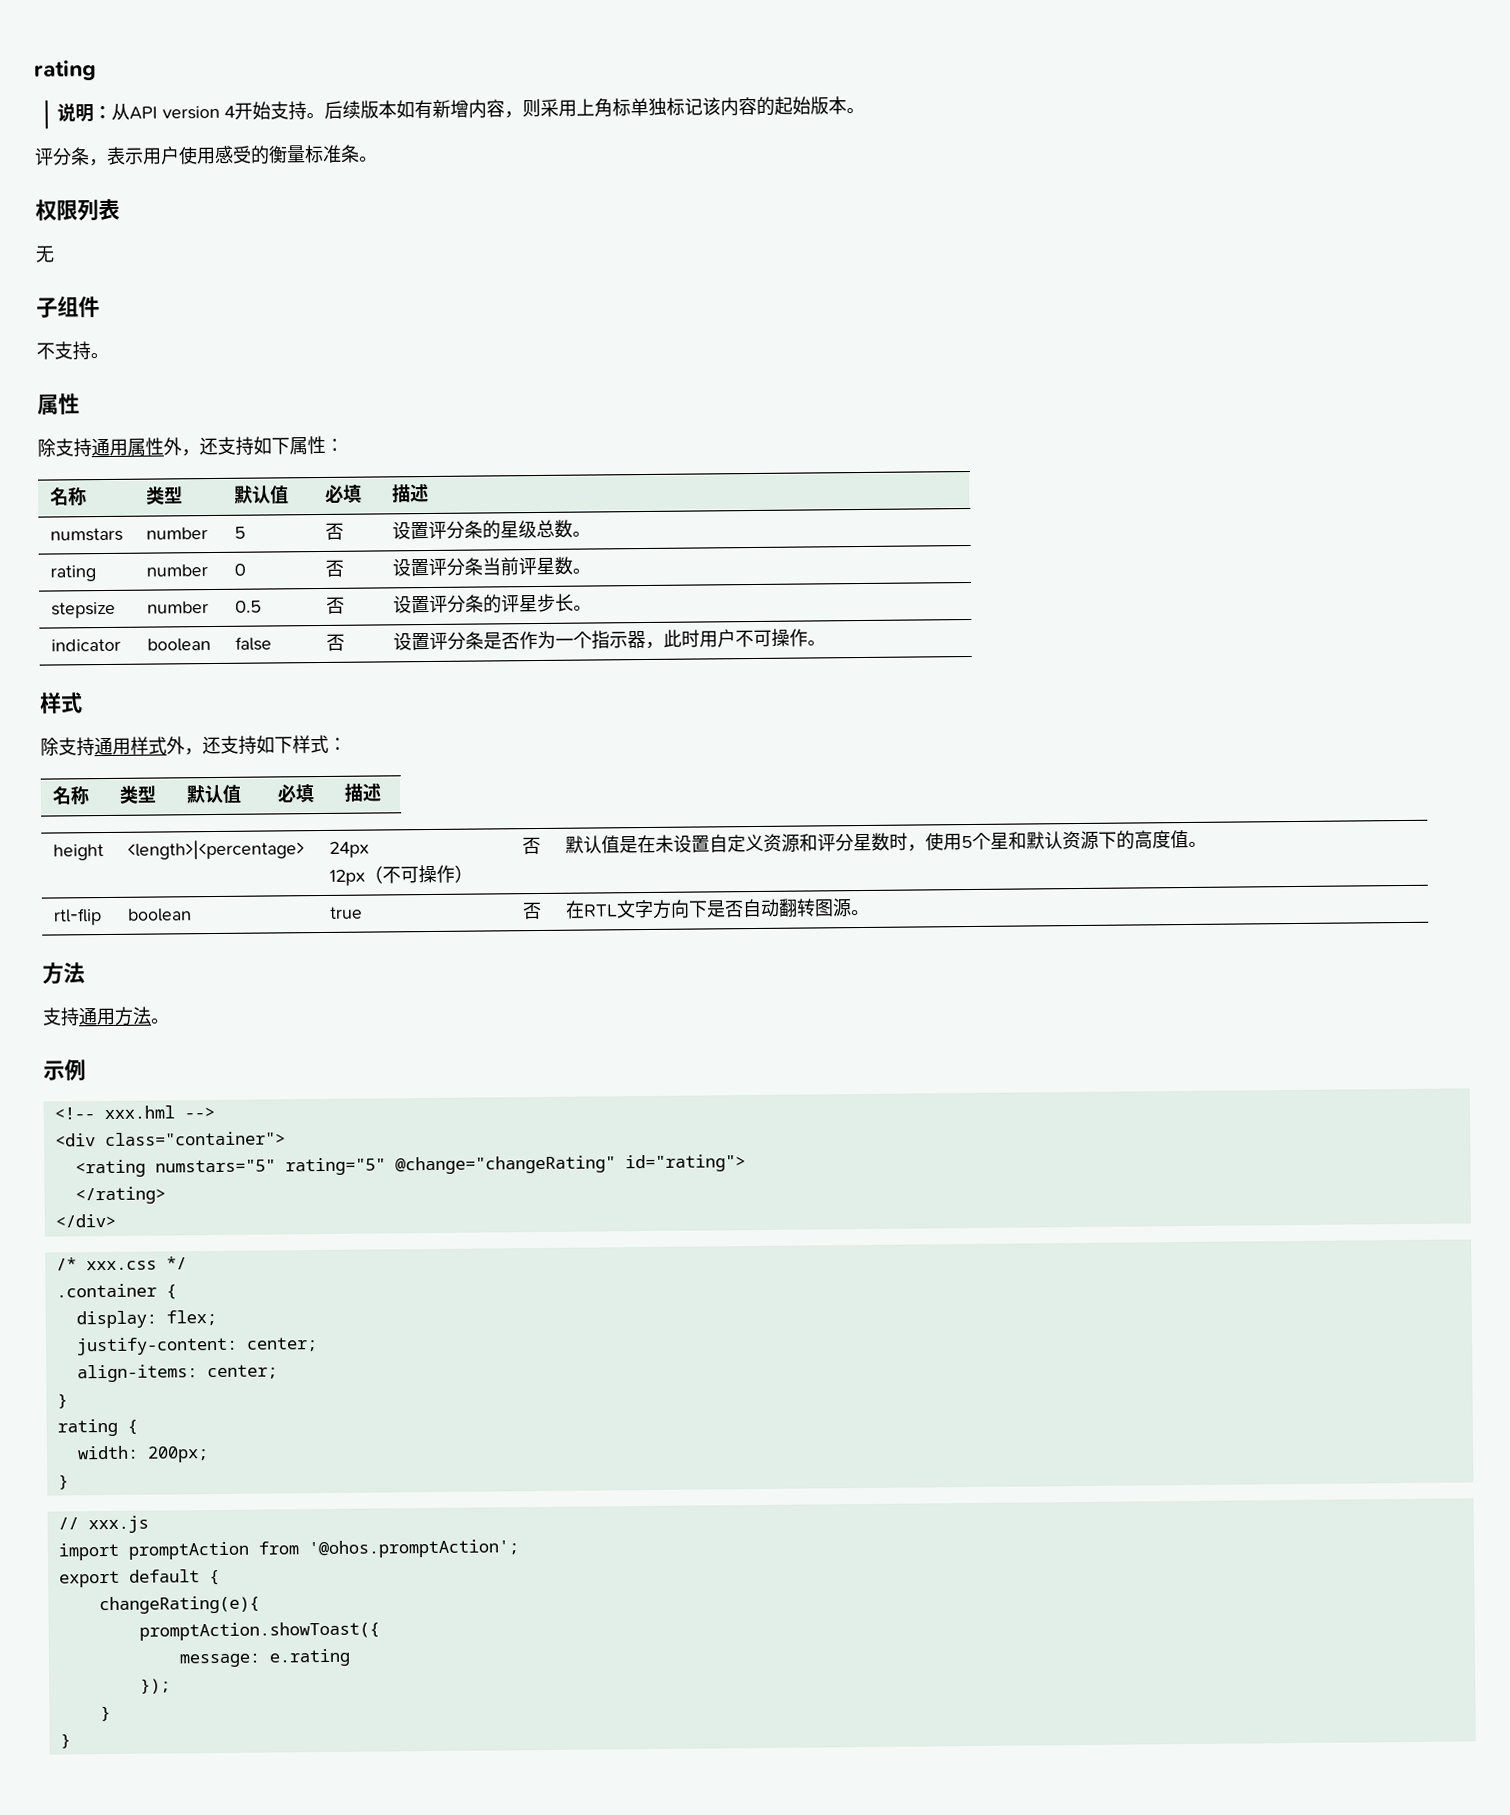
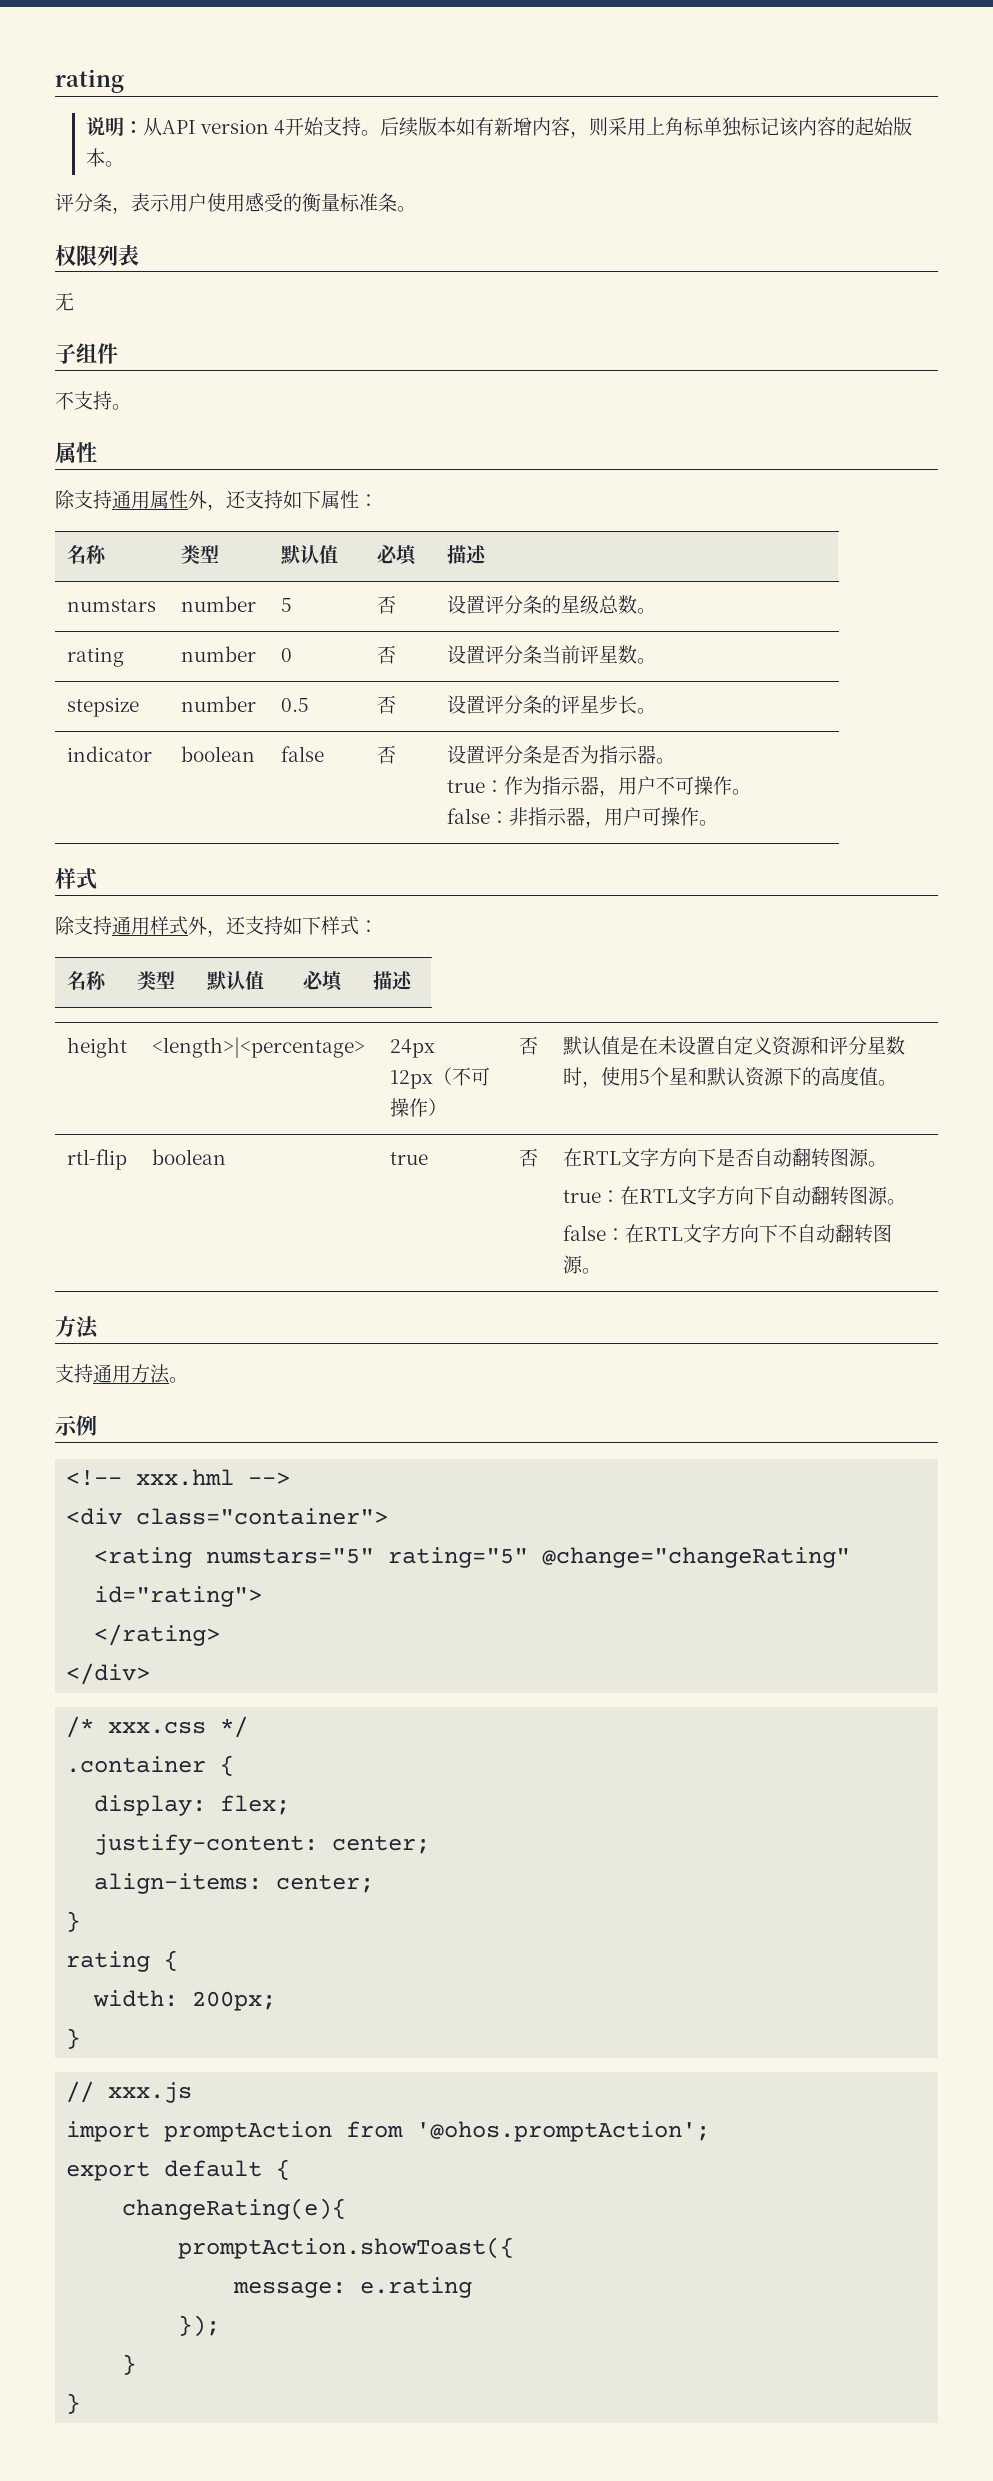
- indicator | boolean | false | 否 | 设置评分条是否作为一个指示器，此时用户不可操作。
+ indicator | boolean | false | 否 | 设置评分条是否为指示器。
+ true：作为指示器，用户不可操作。
+ false：非指示器，用户可操作。
  rtl-flip | boolean | true | 否 | 在RTL文字方向下是否自动翻转图源。
+ true：在RTL文字方向下自动翻转图源。
+ false：在RTL文字方向下不自动翻转图源。

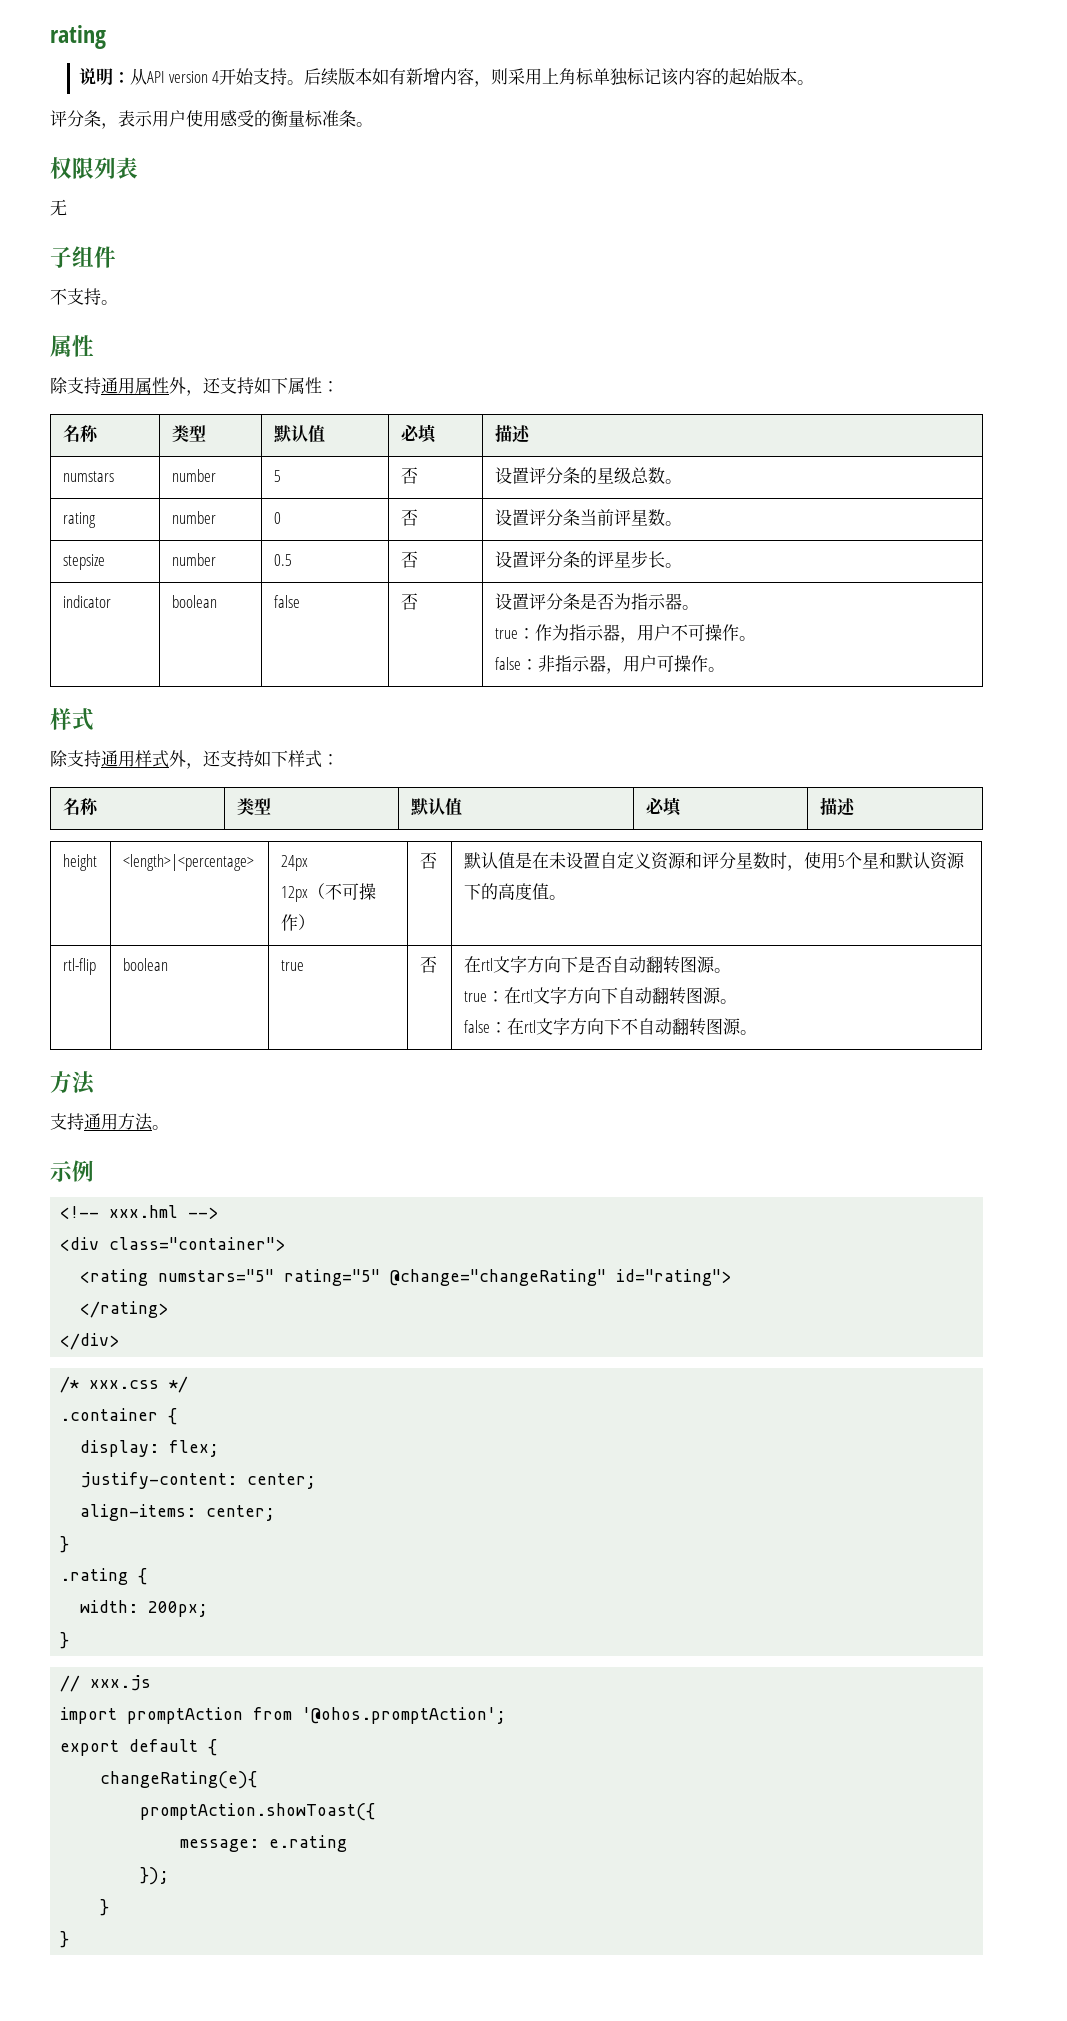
- rtl-flip | boolean | true | 否 | 在RTL文字方向下是否自动翻转图源。
- true：在RTL文字方向下自动翻转图源。
- false：在RTL文字方向下不自动翻转图源。
+ rtl-flip | boolean | true | 否 | 在rtl文字方向下是否自动翻转图源。
+ true：在rtl文字方向下自动翻转图源。
+ false：在rtl文字方向下不自动翻转图源。
- rating {
+ .rating {

